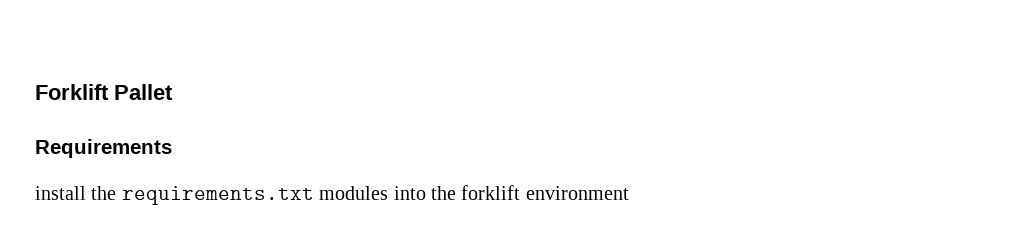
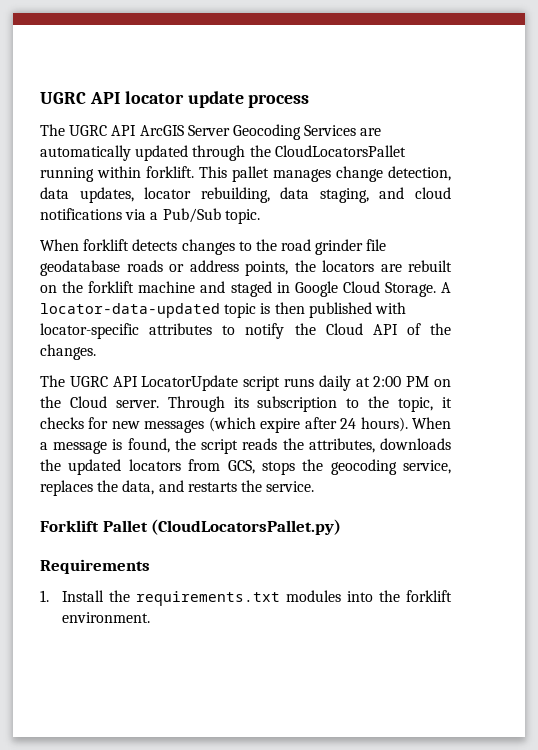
+ UGRC API locator update process
+ The UGRC API ArcGIS Server Geocoding Services are automatically updated through the CloudLocatorsPallet running within forklift. This pallet manages change detection, data updates, locator rebuilding, data staging, and cloud notifications via a Pub/Sub topic.
+ When forklift detects changes to the road grinder file geodatabase roads or address points, the locators are rebuilt on the forklift machine and staged in Google Cloud Storage. A locator-data-updated topic is then published with locator-specific attributes to notify the Cloud API of the changes.
+ The UGRC API LocatorUpdate script runs daily at 2:00 PM on the Cloud server. Through its subscription to the topic, it checks for new messages (which expire after 24 hours). When a message is found, the script reads the attributes, downloads the updated locators from GCS, stops the geocoding service, replaces the data, and restarts the service.
- Forklift Pallet
+ Forklift Pallet (CloudLocatorsPallet.py)
- install the requirements.txt modules into the forklift environment
+ 1. Install the requirements.txt modules into the forklift environment.

